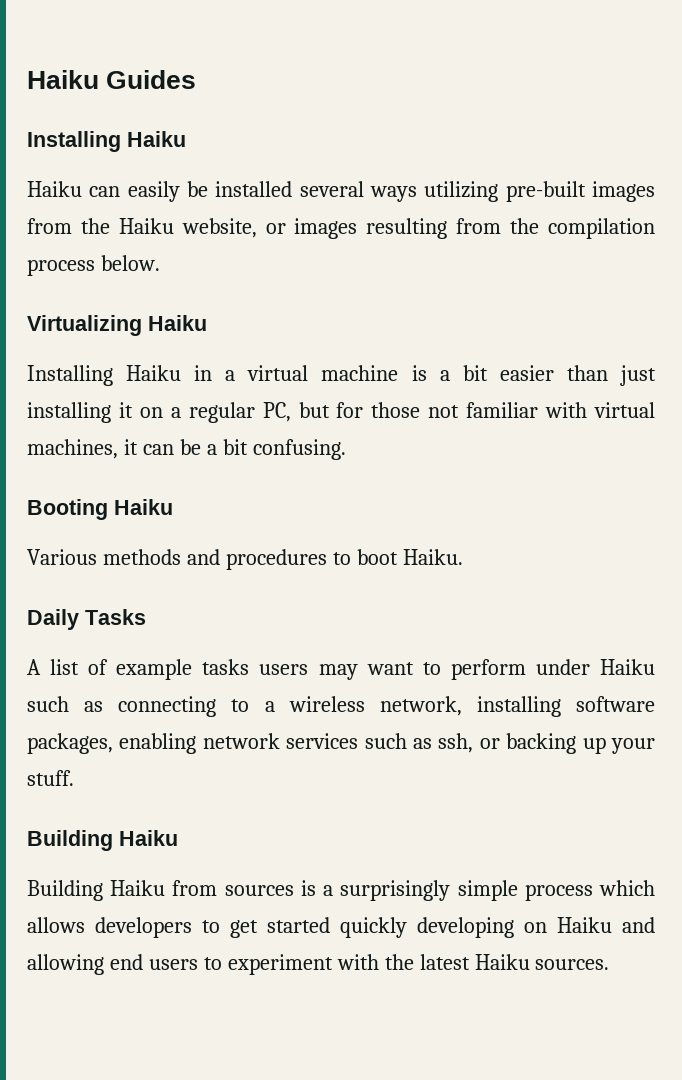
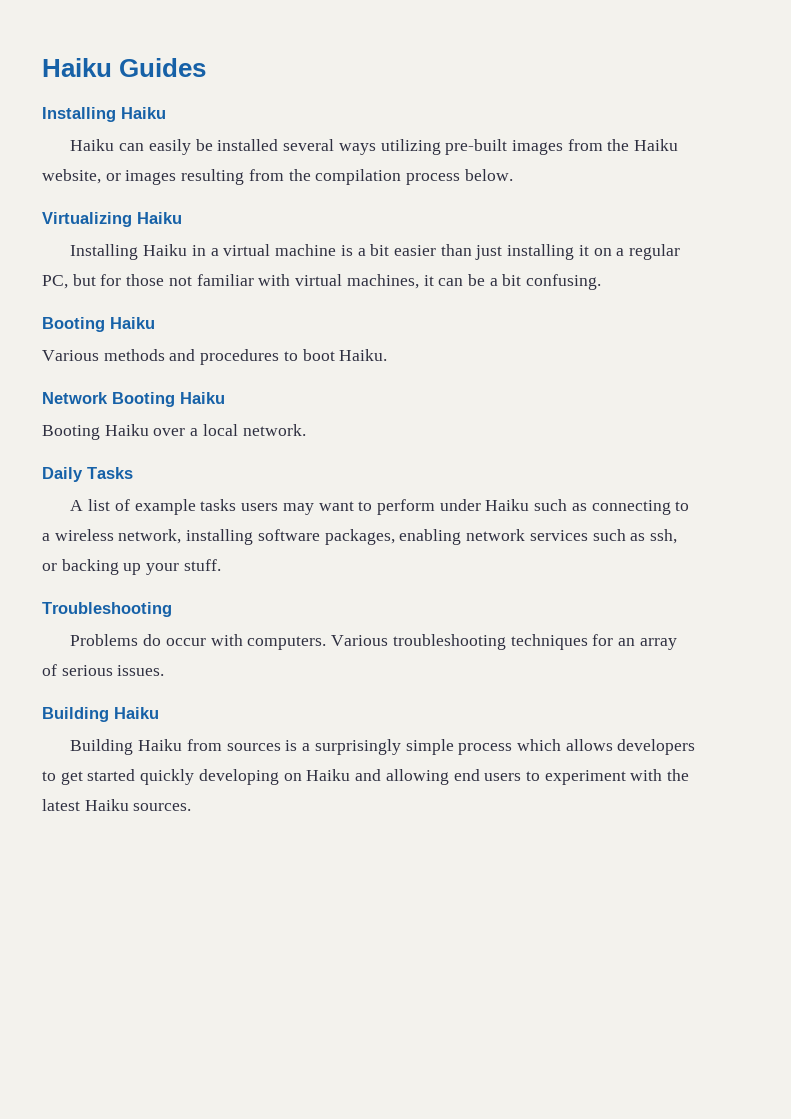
+ Network Booting Haiku
+ Booting Haiku over a local network.
+ Troubleshooting
+ Problems do occur with computers. Various troubleshooting techniques for an array of serious issues.

